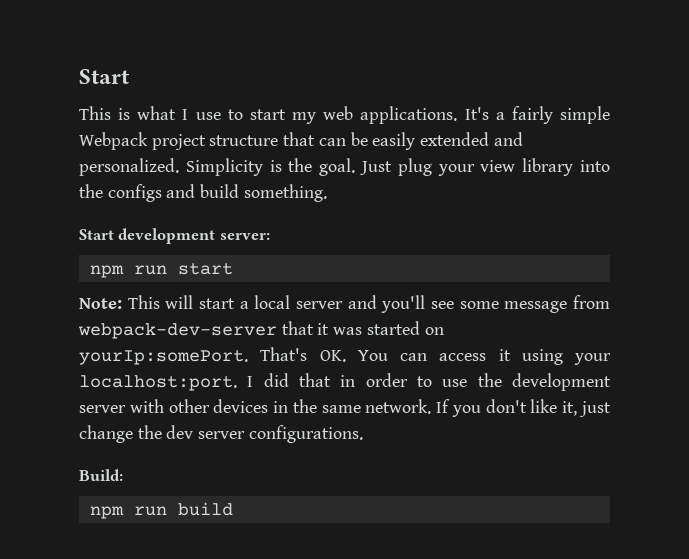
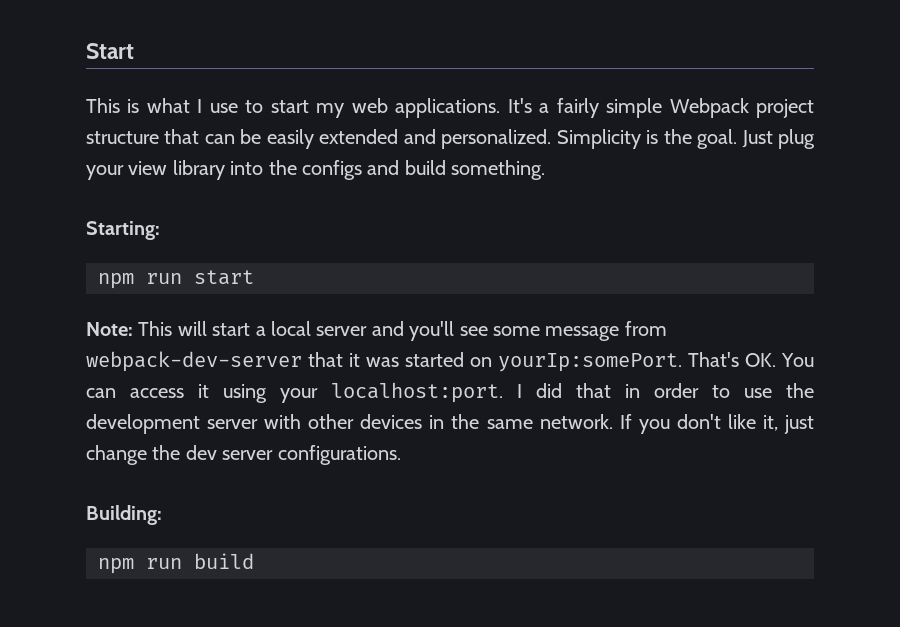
- Start development server:
+ Starting:
- Build:
+ Building:

